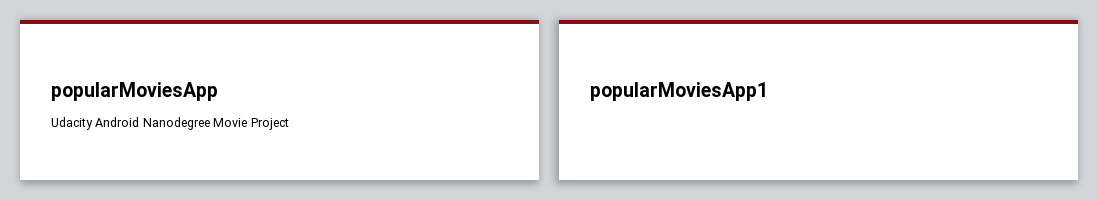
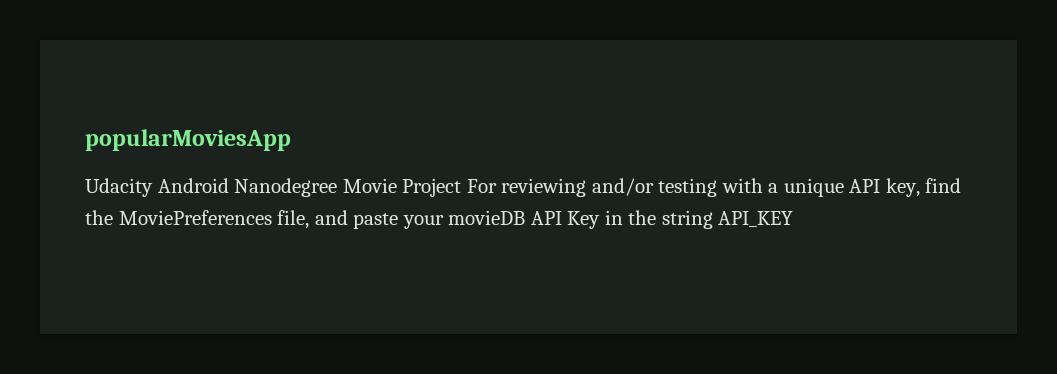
- Udacity Android Nanodegree Movie Project
- popularMoviesApp1
+ Udacity Android Nanodegree Movie Project For reviewing and/or testing with a unique API key, find the MoviePreferences file, and paste your movieDB API Key in the string API_KEY

